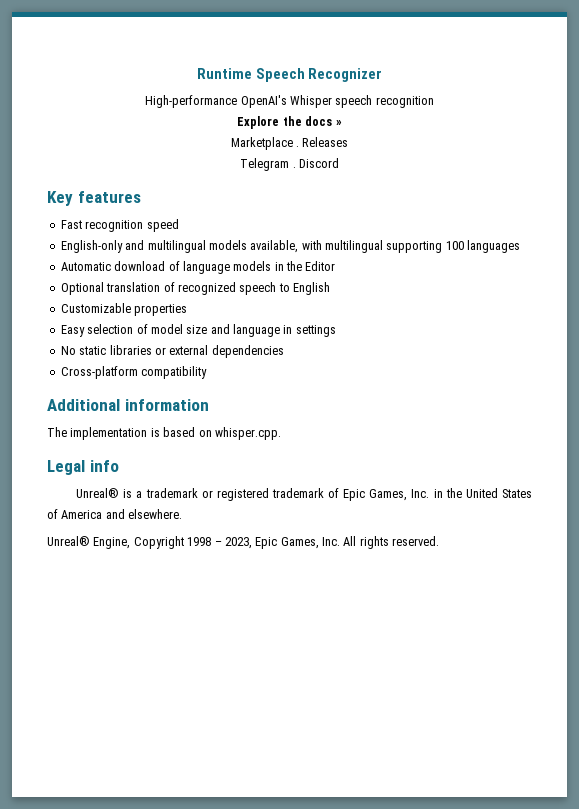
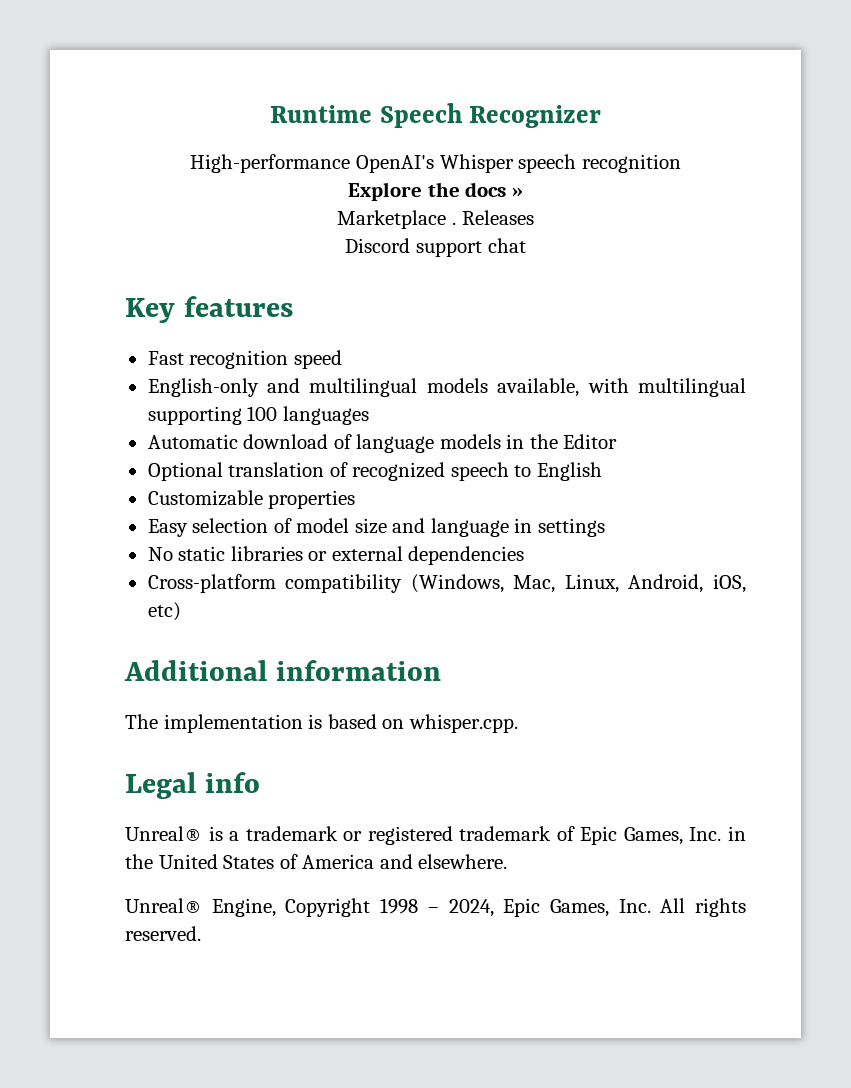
- Telegram . Discord
+ Discord support chat
- Cross-platform compatibility
+ Cross-platform compatibility (Windows, Mac, Linux, Android, iOS, etc)
- Unreal® Engine, Copyright 1998 – 2023, Epic Games, Inc. All rights reserved.
+ Unreal® Engine, Copyright 1998 – 2024, Epic Games, Inc. All rights reserved.

